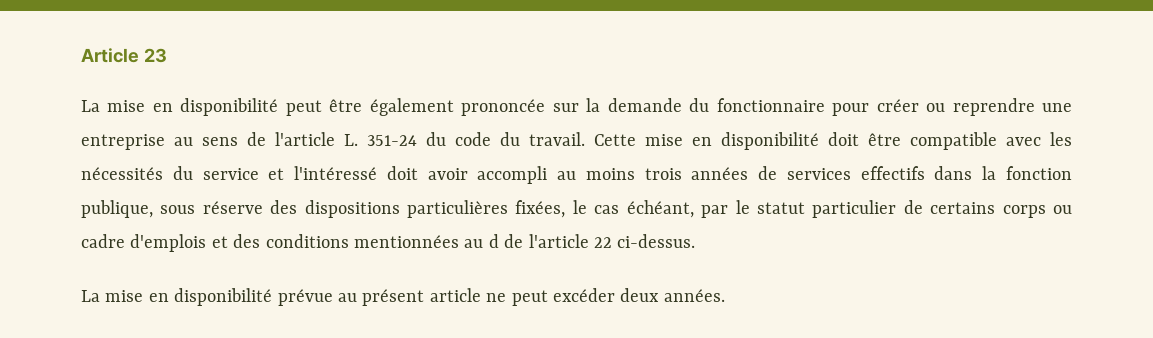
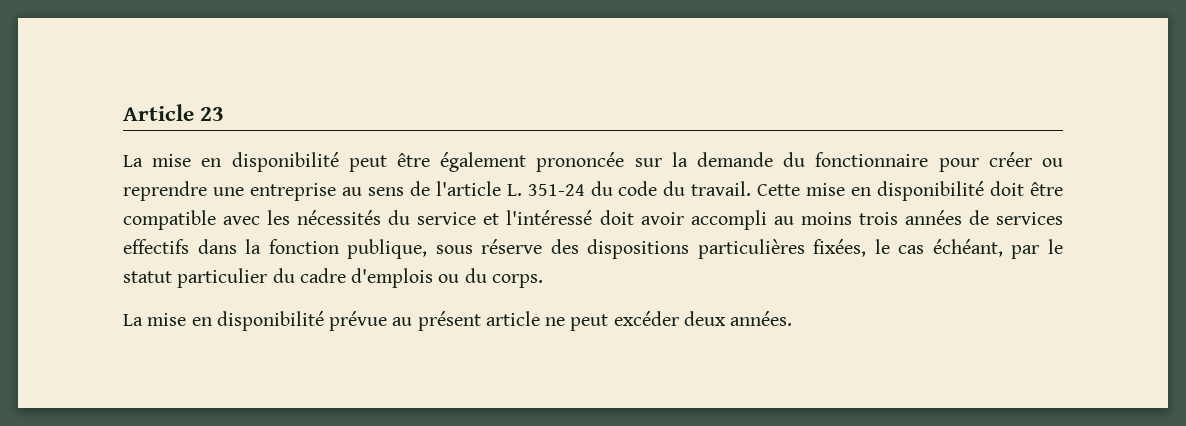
- Cette mise en disponibilité doit être compatible avec les nécessités du service et l'intéressé doit avoir accompli au moins trois années de services effectifs dans la fonction publique, sous réserve des dispositions particulières fixées, le cas échéant, par le statut particulier de certains corps ou cadre d'emplois et des conditions mentionnées au d de l'article 22 ci-dessus.
+ Cette mise en disponibilité doit être compatible avec les nécessités du service et l'intéressé doit avoir accompli au moins trois années de services effectifs dans la fonction publique, sous réserve des dispositions particulières fixées, le cas échéant, par le statut particulier du cadre d'emplois ou du corps.

